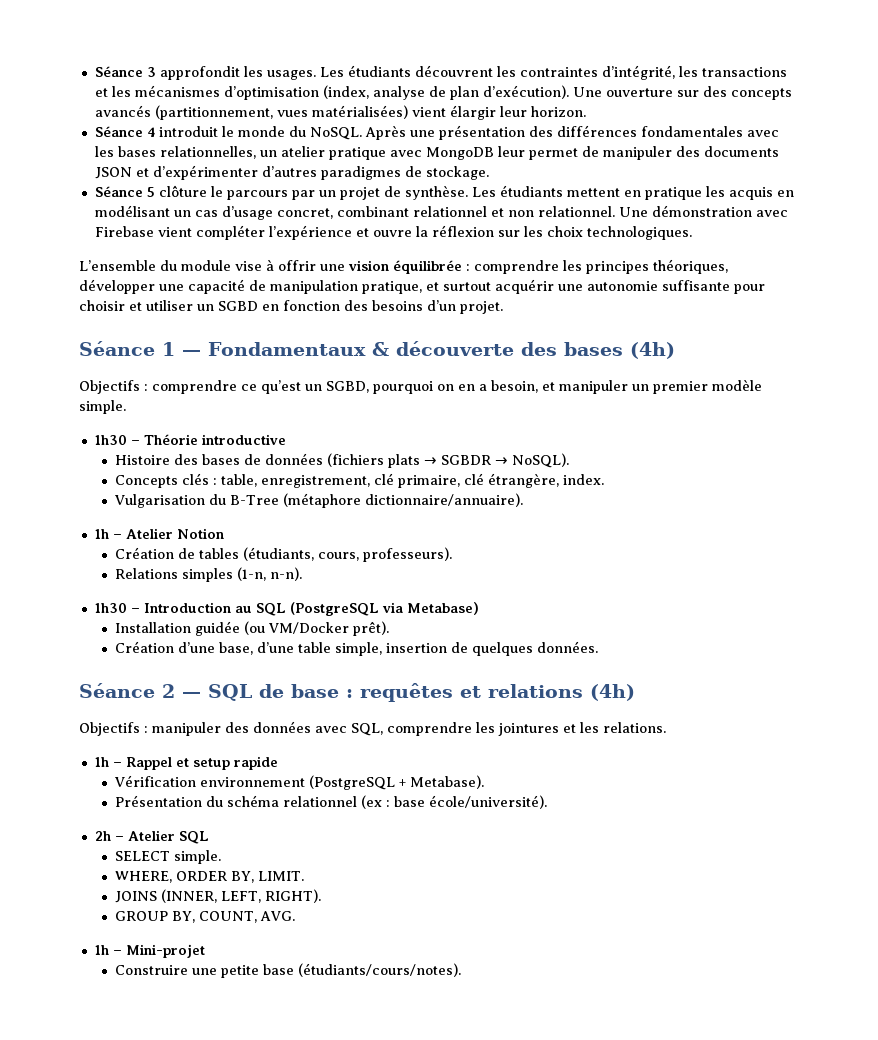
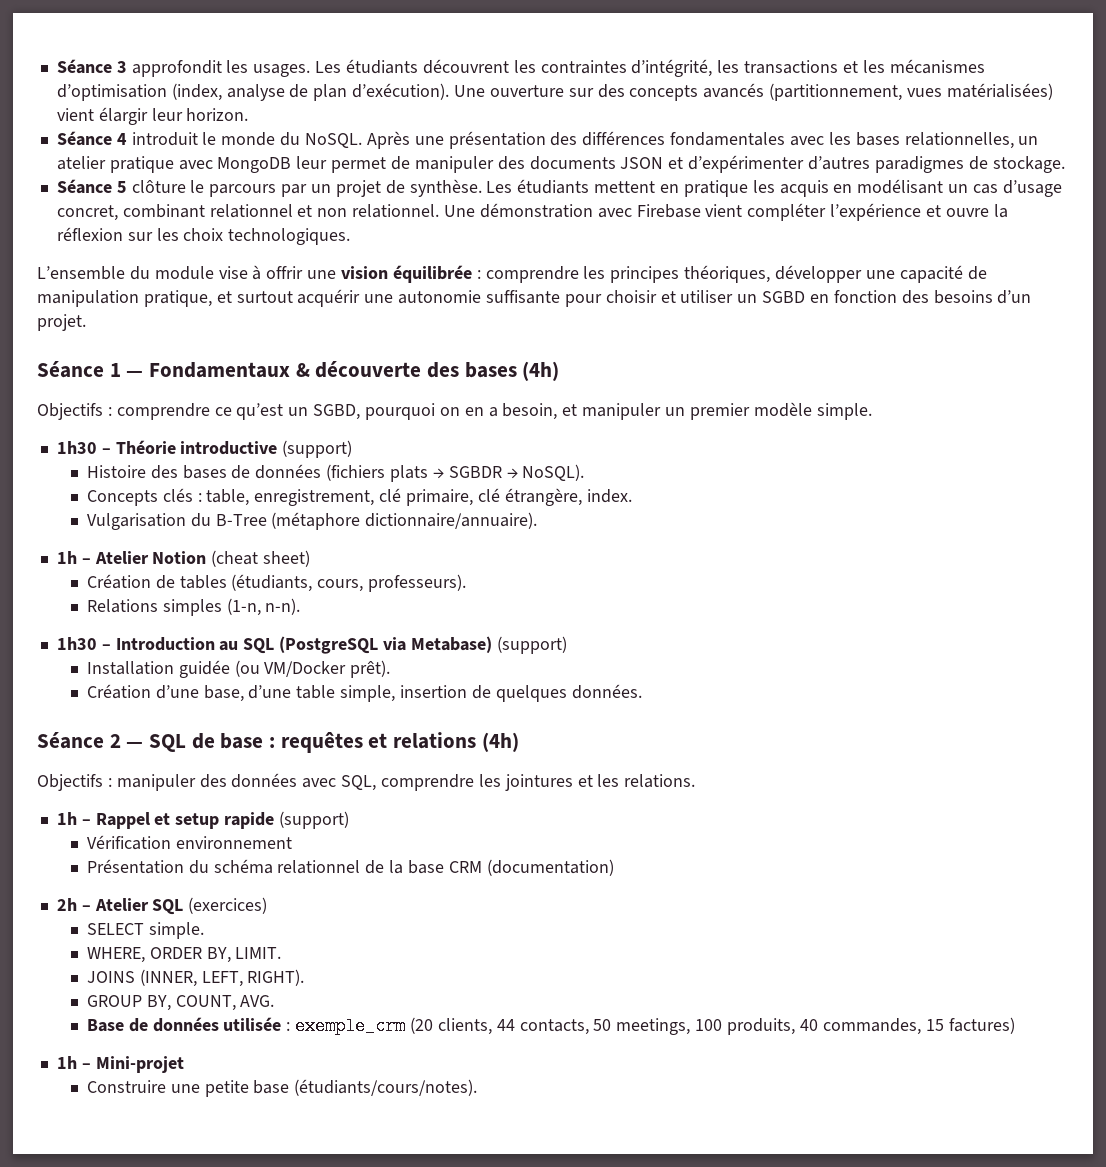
- 1h30 – Théorie introductive
+ 1h30 – Théorie introductive (support)
- 1h – Atelier Notion
+ 1h – Atelier Notion (cheat sheet)
- 1h30 – Introduction au SQL (PostgreSQL via Metabase)
+ 1h30 – Introduction au SQL (PostgreSQL via Metabase) (support)
- 1h – Rappel et setup rapide
+ 1h – Rappel et setup rapide (support)
- Vérification environnement (PostgreSQL + Metabase).
+ Vérification environnement
- Présentation du schéma relationnel (ex : base école/université).
+ Présentation du schéma relationnel de la base CRM (documentation)
- 2h – Atelier SQL
+ 2h – Atelier SQL (exercices)
+ Base de données utilisée : exemple_crm (20 clients, 44 contacts, 50 meetings, 100 produits, 40 commandes, 15 factures)

